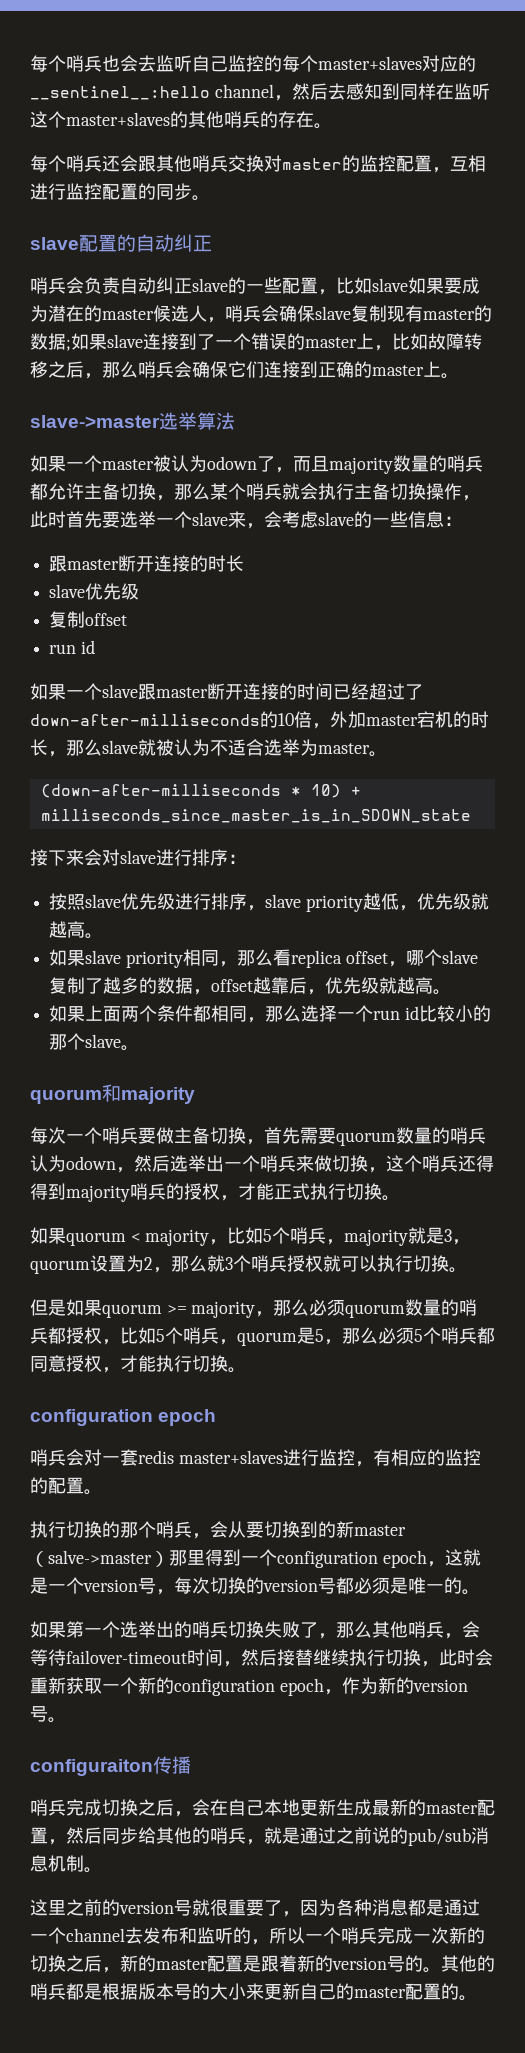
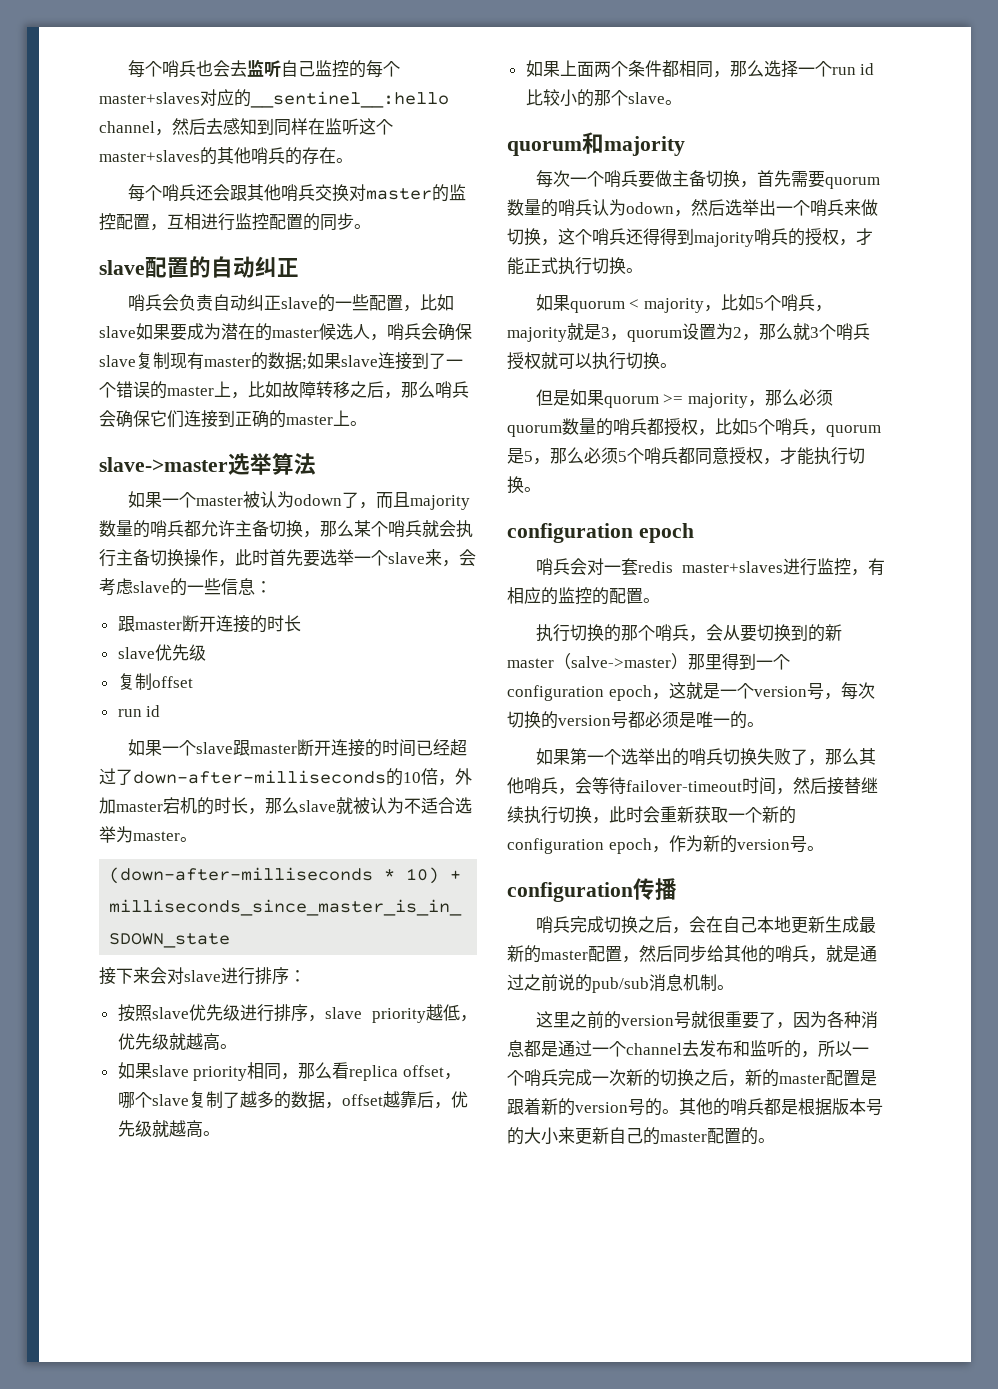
- configuraiton传播
+ configuration传播

